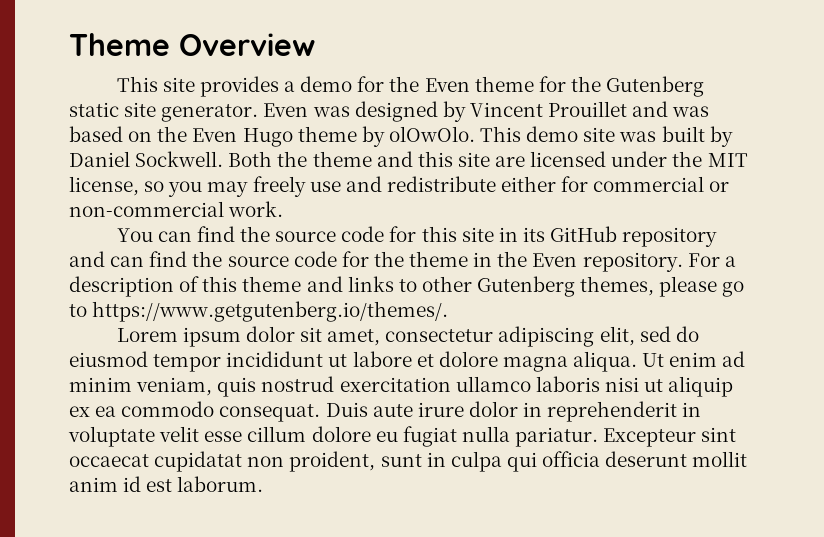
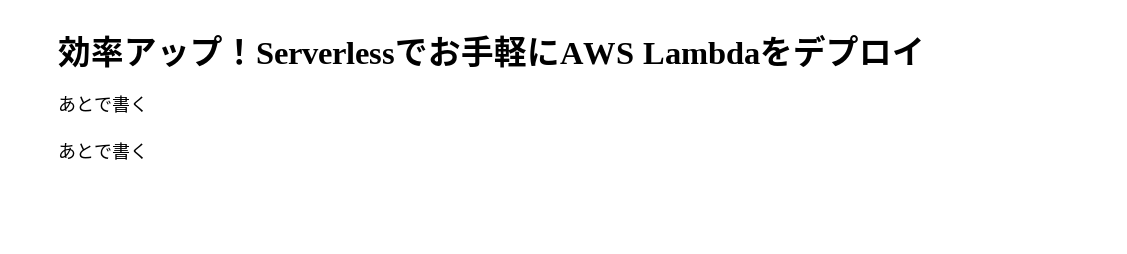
- Theme Overview
- This site provides a demo for the Even theme for the Gutenberg static site generator. Even was designed by Vincent Prouillet and was based on the Even Hugo theme by olOwOlo. This demo site was built by Daniel Sockwell. Both the theme and this site are licensed under the MIT license, so you may freely use and redistribute either for commercial or non-commercial work.
- You can find the source code for this site in its GitHub repository and can find the source code for the theme in the Even repository. For a description of this theme and links to other Gutenberg themes, please go to https://www.getgutenberg.io/themes/.
- Lorem ipsum dolor sit amet, consectetur adipiscing elit, sed do eiusmod tempor incididunt ut labore et dolore magna aliqua. Ut enim ad minim veniam, quis nostrud exercitation ullamco laboris nisi ut aliquip ex ea commodo consequat. Duis aute irure dolor in reprehenderit in voluptate velit esse cillum dolore eu fugiat nulla pariatur. Excepteur sint occaecat cupidatat non proident, sunt in culpa qui officia deserunt mollit anim id est laborum.
+ 効率アップ！Serverlessでお手軽にAWS Lambdaをデプロイ
+ あとで書く
+ あとで書く

